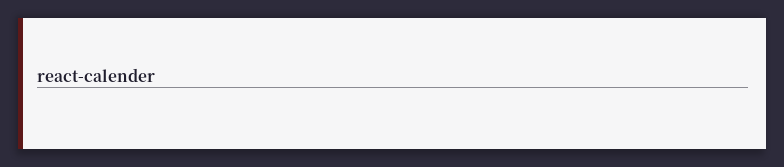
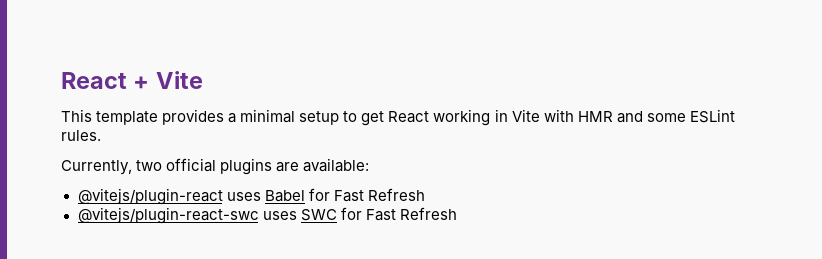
- react-calender
+ React + Vite
+ This template provides a minimal setup to get React working in Vite with HMR and some ESLint rules.
+ Currently, two official plugins are available:
+ @vitejs/plugin-react uses Babel for Fast Refresh
+ @vitejs/plugin-react-swc uses SWC for Fast Refresh

